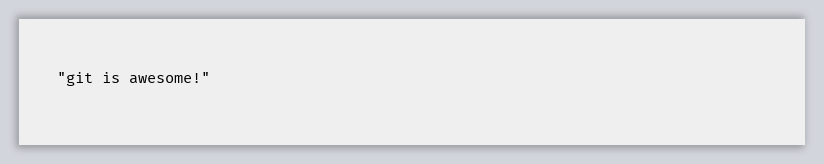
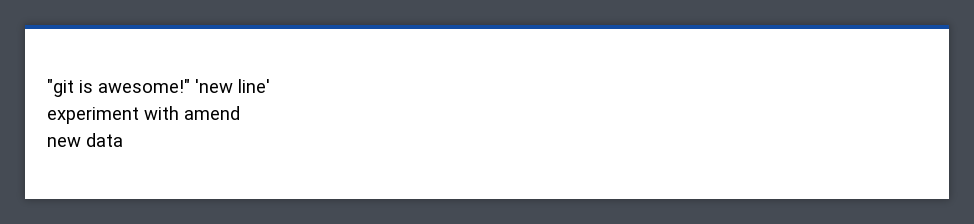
+ 'new line'
+ experiment with amend
+ new data

